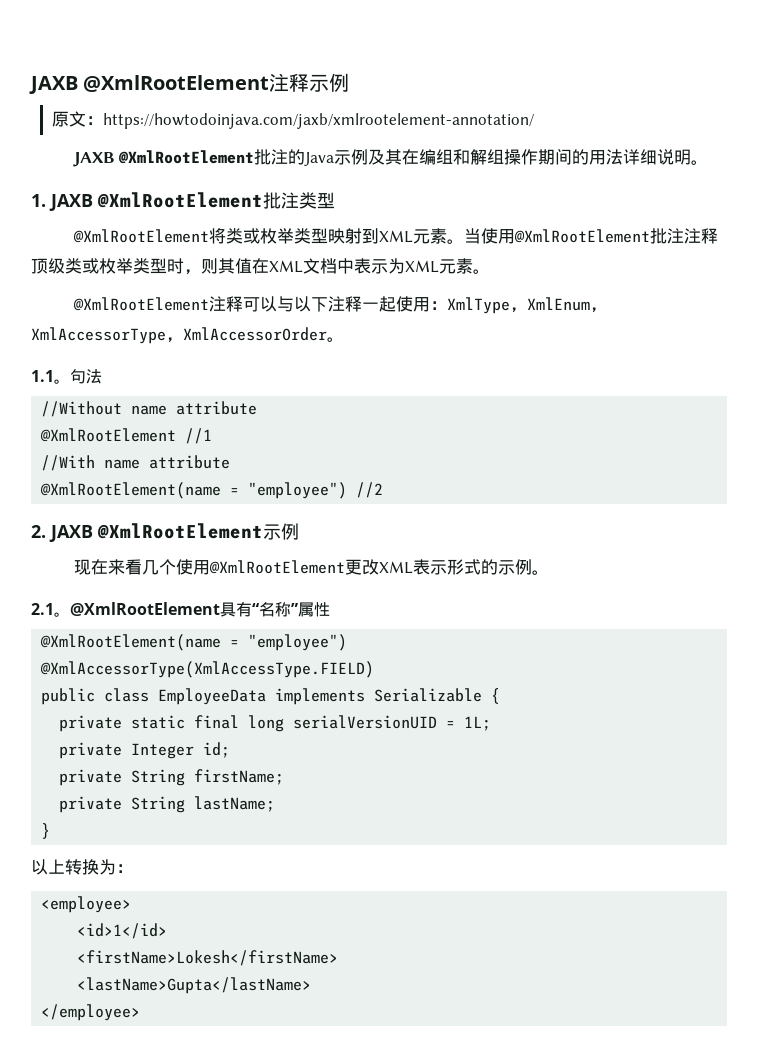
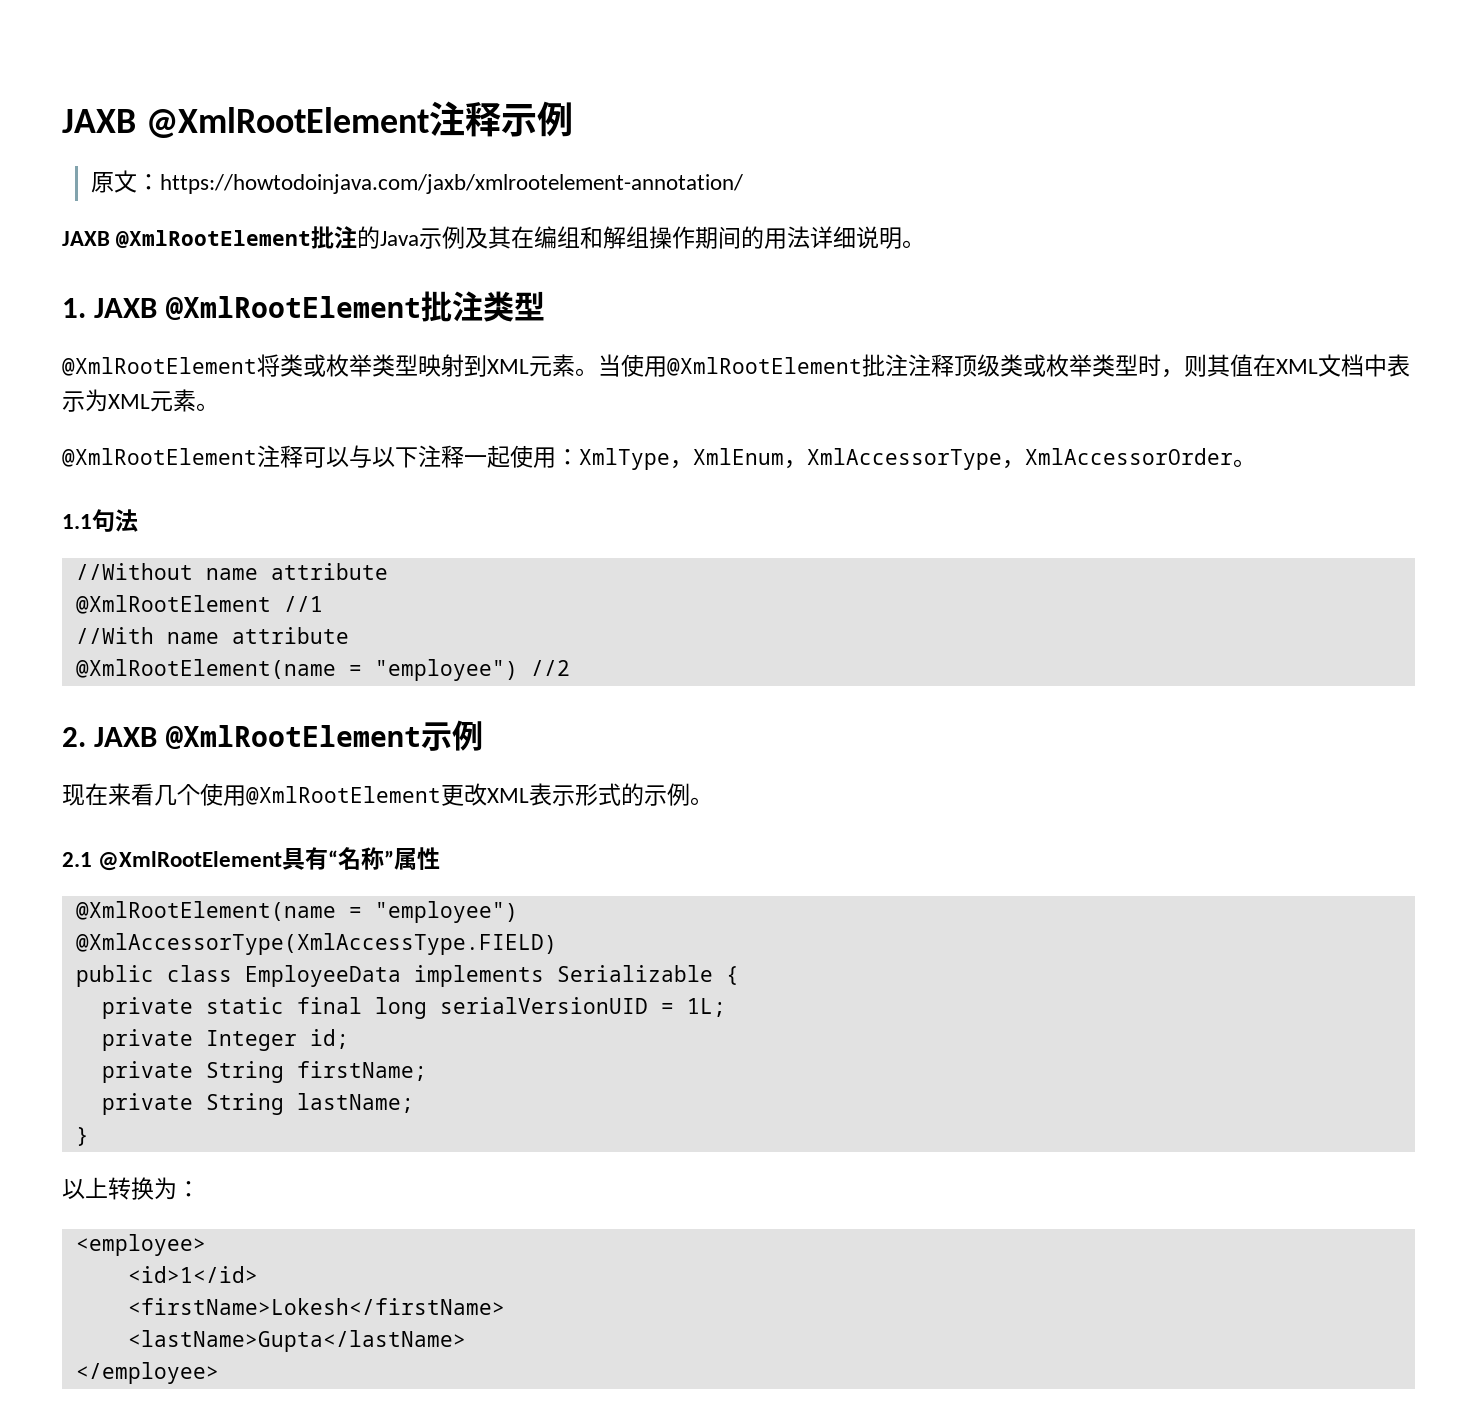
- 1.1。句法
+ 1.1句法
- 2.1。@XmlRootElement具有“名称”属性
+ 2.1 @XmlRootElement具有“名称”属性

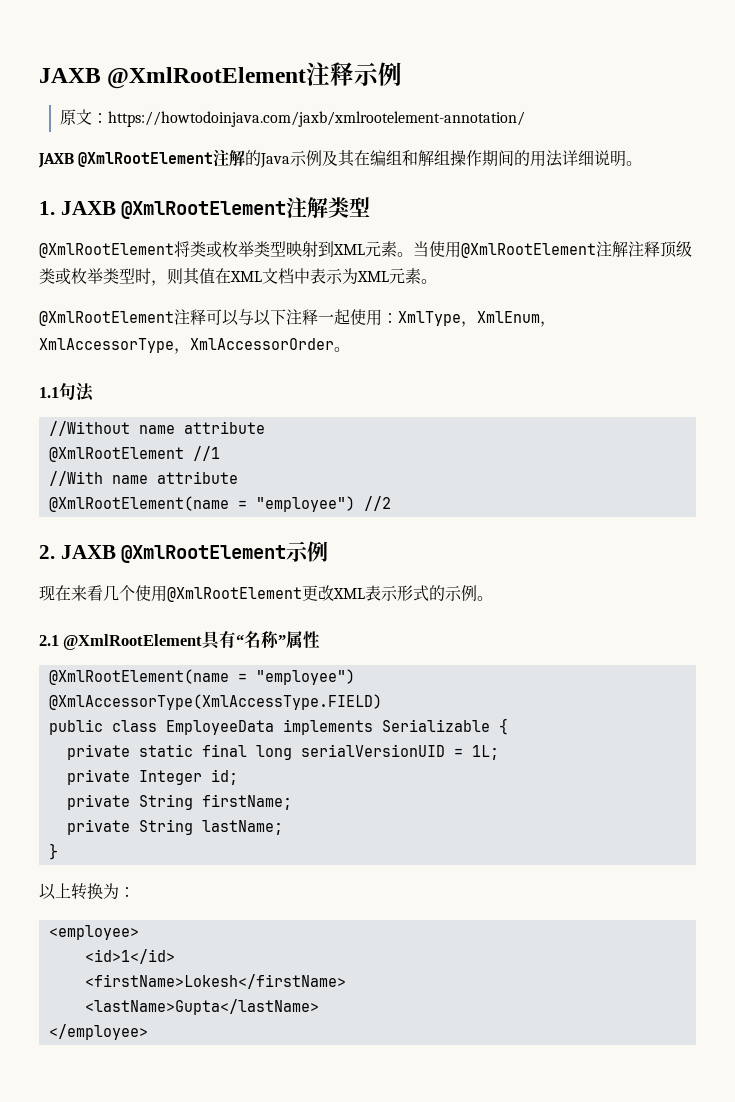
- JAXB @XmlRootElement批注的Java示例及其在编组和解组操作期间的用法详细说明。
+ JAXB @XmlRootElement注解的Java示例及其在编组和解组操作期间的用法详细说明。
- 1. JAXB @XmlRootElement批注类型
+ 1. JAXB @XmlRootElement注解类型
- 当使用@XmlRootElement批注注释顶级类或枚举类型时，则其值在XML文档中表示为XML元素。
+ 当使用@XmlRootElement注解注释顶级类或枚举类型时，则其值在XML文档中表示为XML元素。

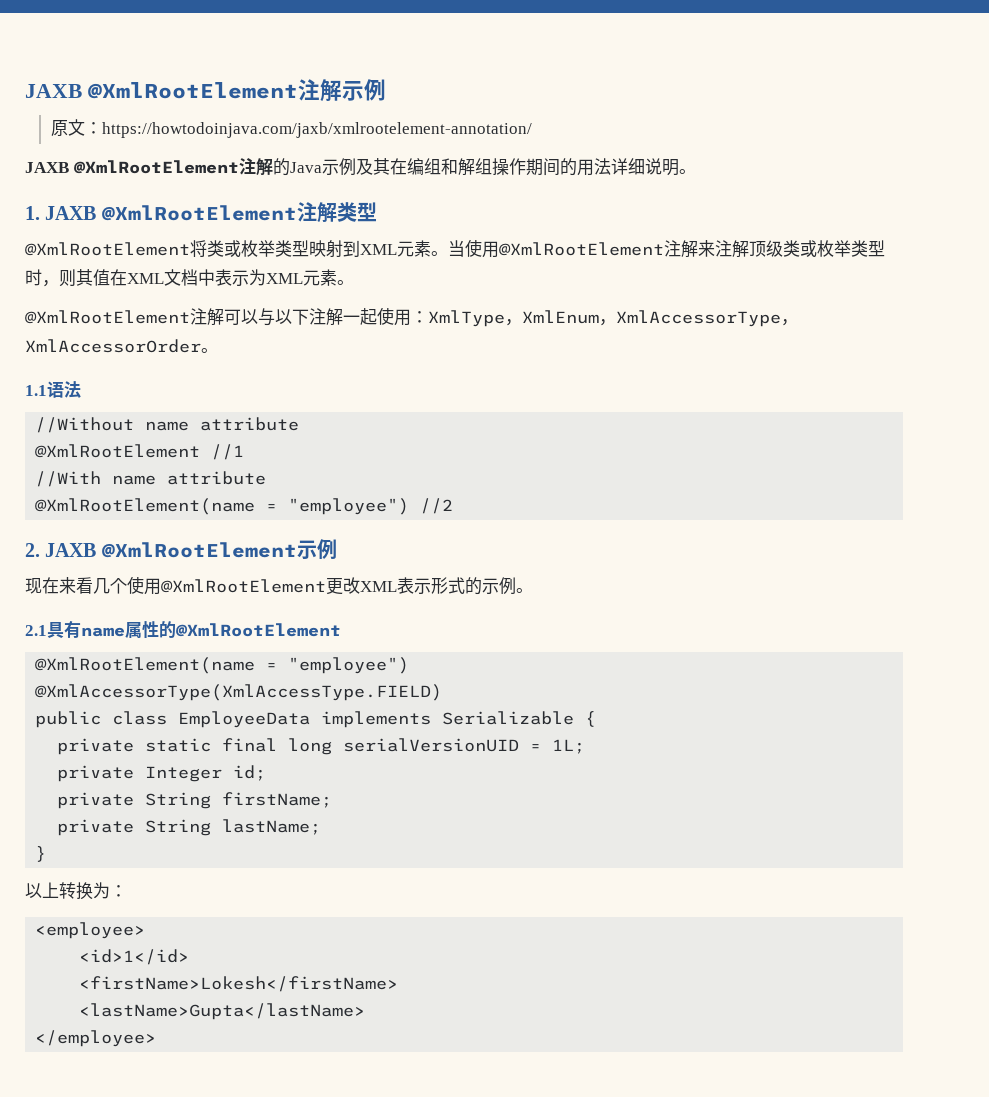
- JAXB @XmlRootElement注释示例
+ JAXB @XmlRootElement注解示例
- 当使用@XmlRootElement注解注释顶级类或枚举类型时，则其值在XML文档中表示为XML元素。
+ 当使用@XmlRootElement注解来注解顶级类或枚举类型时，则其值在XML文档中表示为XML元素。
- @XmlRootElement注释可以与以下注释一起使用：XmlType，XmlEnum，XmlAccessorType，XmlAccessorOrder。
+ @XmlRootElement注解可以与以下注解一起使用：XmlType，XmlEnum，XmlAccessorType，XmlAccessorOrder。
- 1.1句法
+ 1.1语法
- 2.1 @XmlRootElement具有“名称”属性
+ 2.1具有name属性的@XmlRootElement

